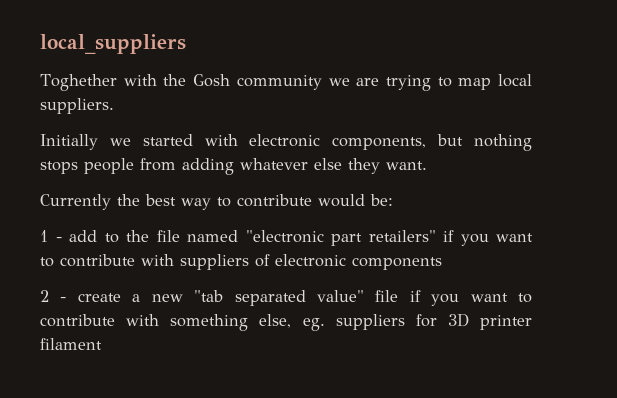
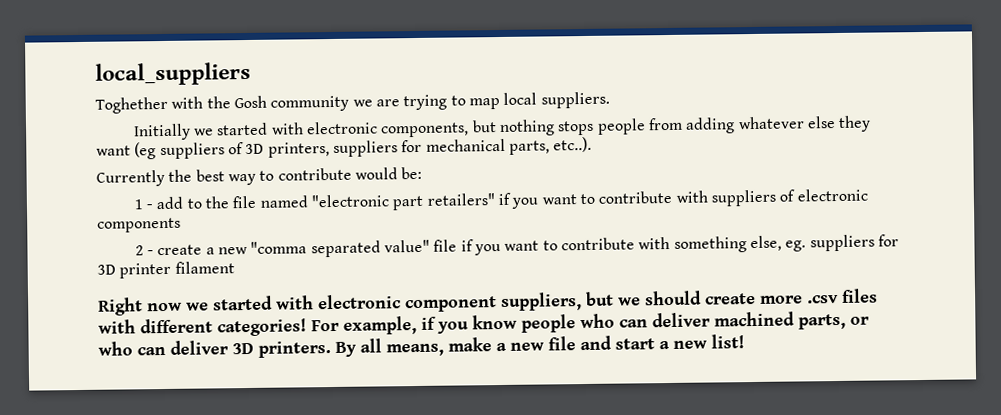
- Initially we started with electronic components, but nothing stops people from adding whatever else they want.
+ Initially we started with electronic components, but nothing stops people from adding whatever else they want (eg suppliers of 3D printers, suppliers for mechanical parts, etc..).
- 2 - create a new "tab separated value" file if you want to contribute with something else, eg. suppliers for 3D printer filament
+ 2 - create a new "comma separated value" file if you want to contribute with something else, eg. suppliers for 3D printer filament
+ Right now we started with electronic component suppliers, but we should create more .csv files with different categories! For example, if you know people who can deliver machined parts, or who can deliver 3D printers. By all means, make a new file and start a new list!

